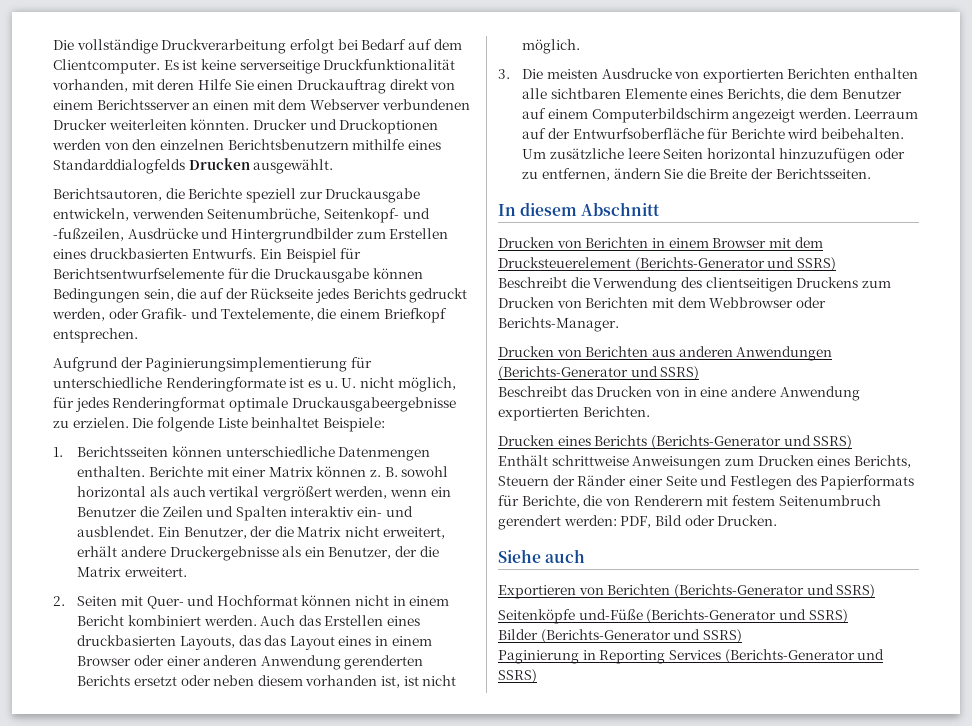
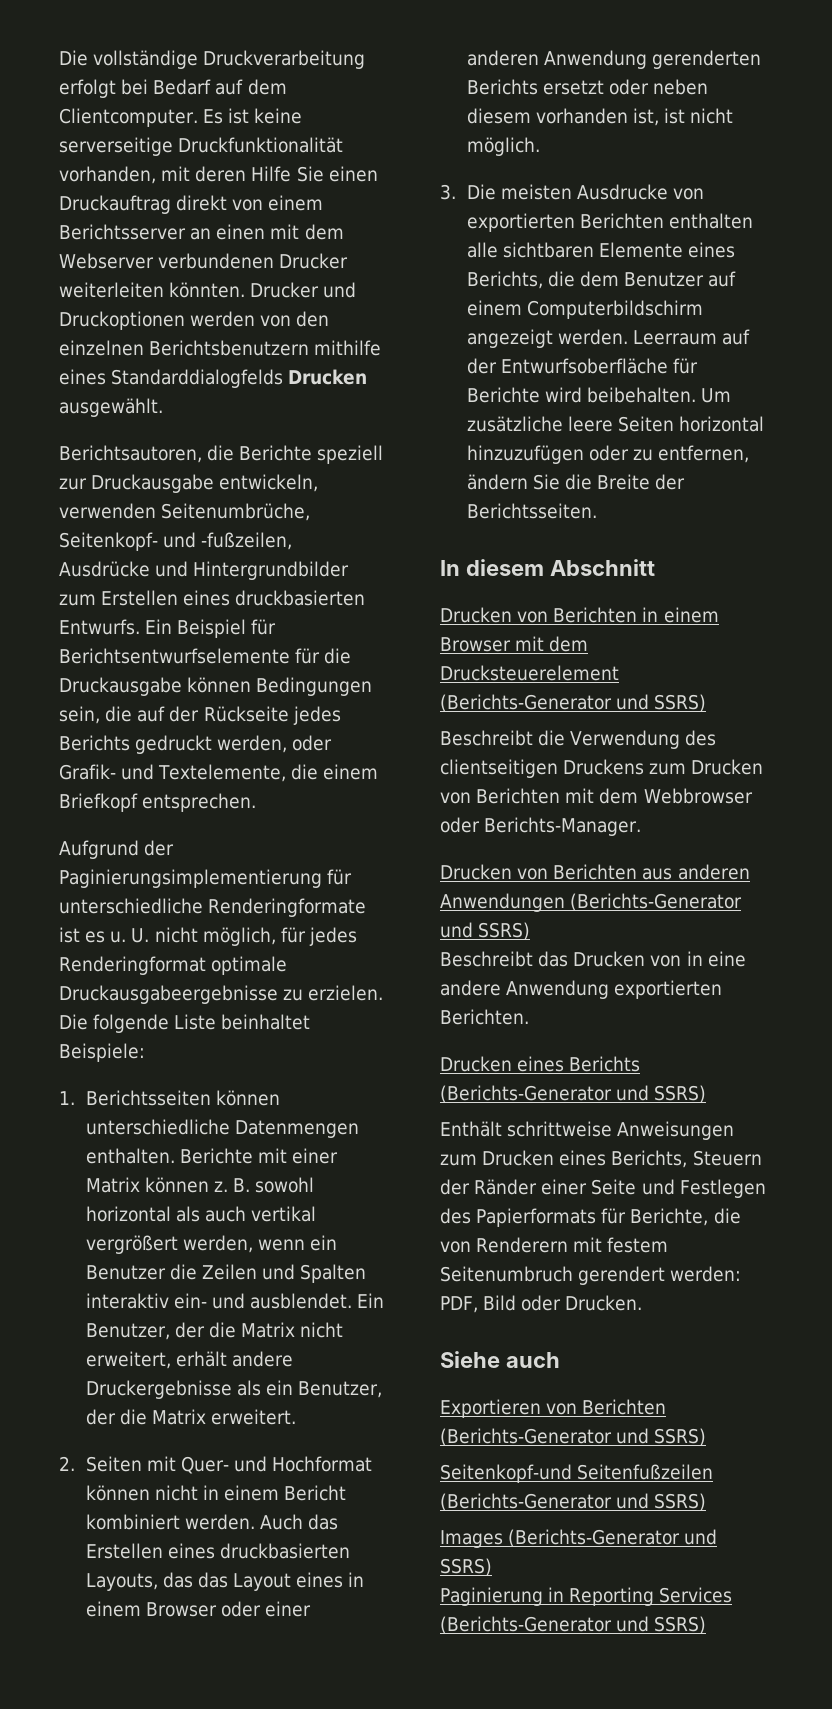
- Seitenköpfe und-Füße (Berichts-Generator und SSRS)
- Bilder (Berichts-Generator und SSRS)
+ Seitenkopf-und Seitenfußzeilen (Berichts-Generator und SSRS)
+ Images (Berichts-Generator und SSRS)

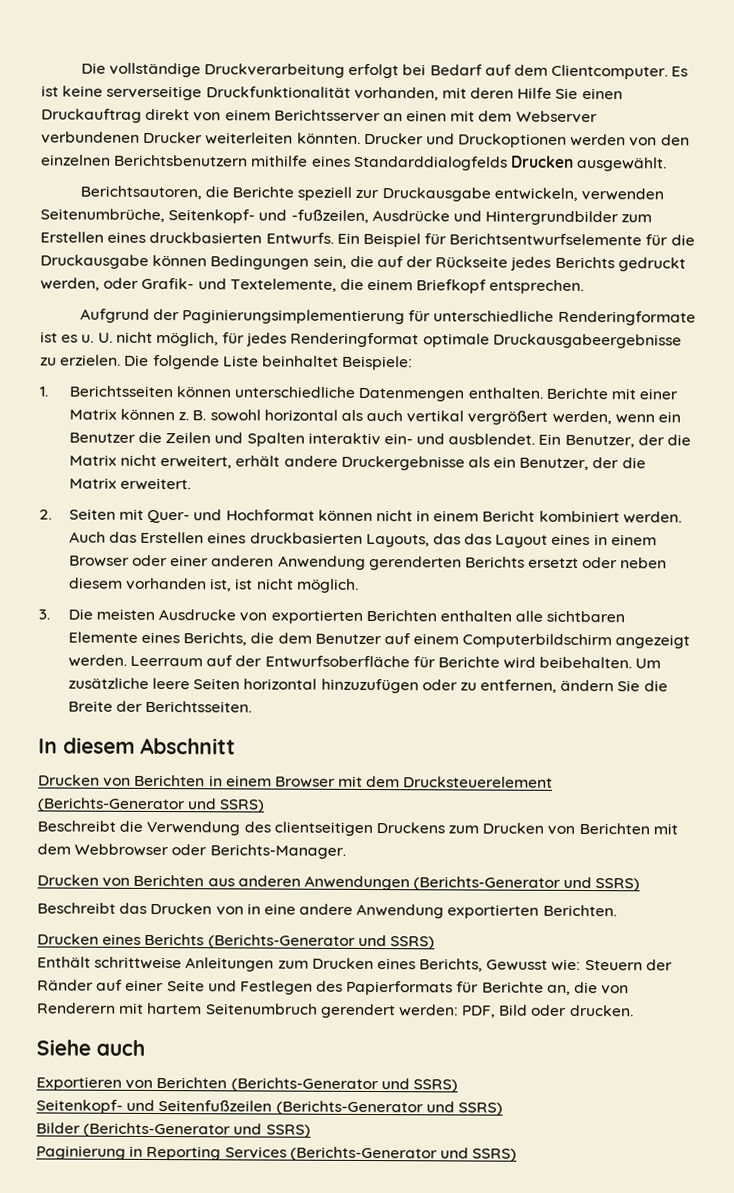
- Enthält schrittweise Anweisungen zum Drucken eines Berichts, Steuern der Ränder einer Seite und Festlegen des Papierformats für Berichte, die von Renderern mit festem Seitenumbruch gerendert werden: PDF, Bild oder Drucken.
+ Enthält schrittweise Anleitungen zum Drucken eines Berichts, Gewusst wie: Steuern der Ränder auf einer Seite und Festlegen des Papierformats für Berichte an, die von Renderern mit hartem Seitenumbruch gerendert werden: PDF, Bild oder drucken.
- Seitenkopf-und Seitenfußzeilen (Berichts-Generator und SSRS)
+ Seitenkopf- und Seitenfußzeilen (Berichts-Generator und SSRS)
- Images (Berichts-Generator und SSRS)
+ Bilder (Berichts-Generator und SSRS)

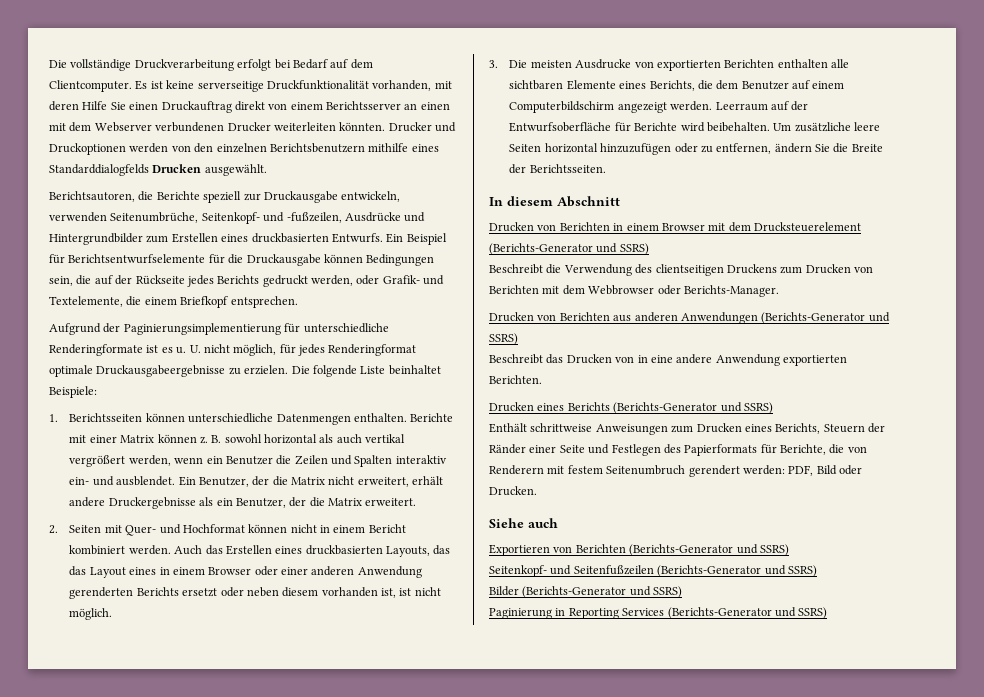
- Enthält schrittweise Anleitungen zum Drucken eines Berichts, Gewusst wie: Steuern der Ränder auf einer Seite und Festlegen des Papierformats für Berichte an, die von Renderern mit hartem Seitenumbruch gerendert werden: PDF, Bild oder drucken.
+ Enthält schrittweise Anweisungen zum Drucken eines Berichts, Steuern der Ränder einer Seite und Festlegen des Papierformats für Berichte, die von Renderern mit festem Seitenumbruch gerendert werden: PDF, Bild oder Drucken.

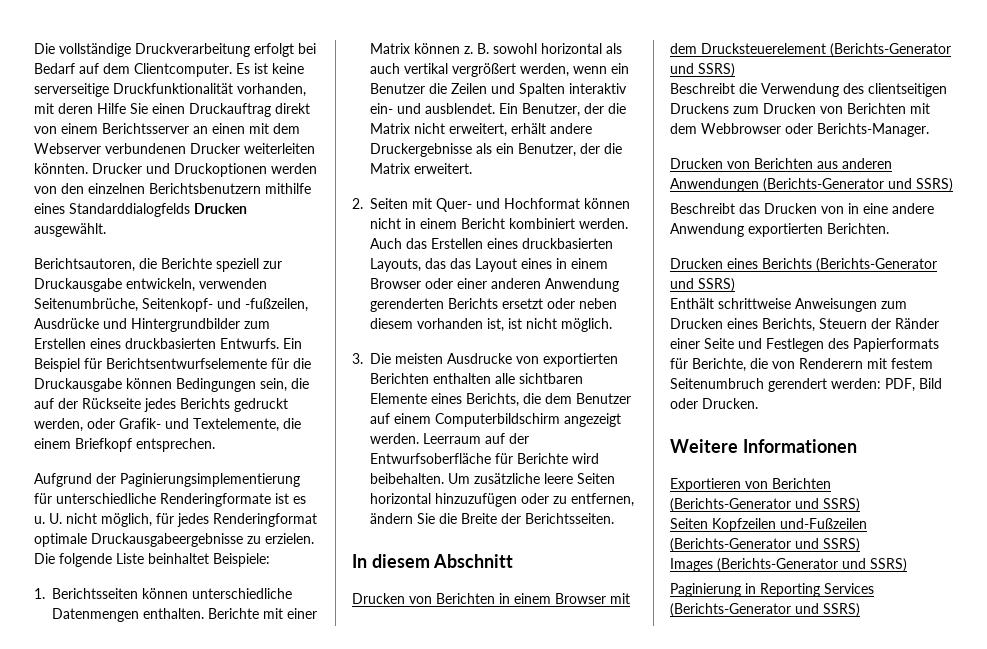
- Siehe auch
+ Weitere Informationen
- Seitenkopf- und Seitenfußzeilen (Berichts-Generator und SSRS)
- Bilder (Berichts-Generator und SSRS)
+ Seiten Kopfzeilen und-Fußzeilen (Berichts-Generator und SSRS)
+ Images (Berichts-Generator und SSRS)

